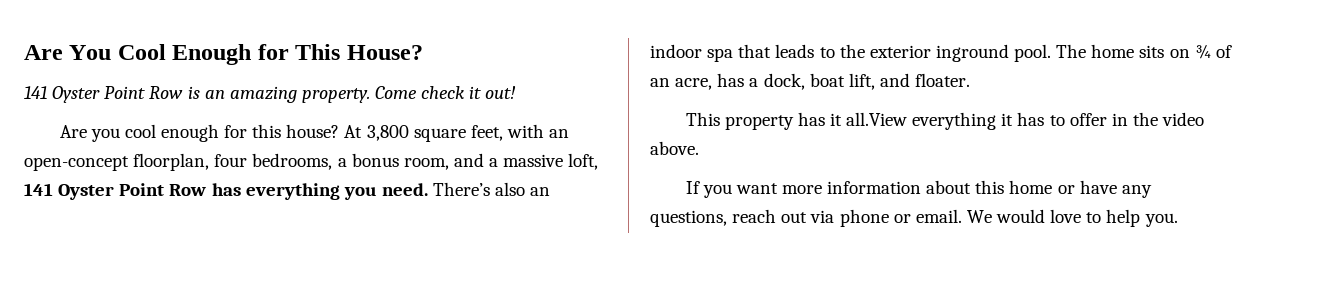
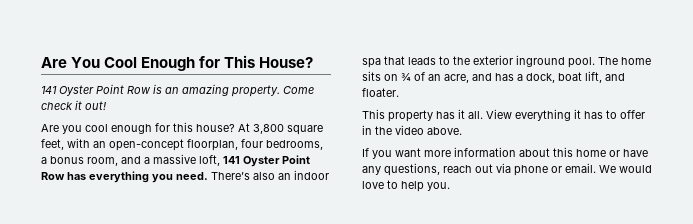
- The home sits on ¾ of an acre, has a dock, boat lift, and floater.
+ The home sits on ¾ of an acre, and has a dock, boat lift, and floater.
- This property has it all.View everything it has to offer in the video above.
+ This property has it all. View everything it has to offer in the video above.

